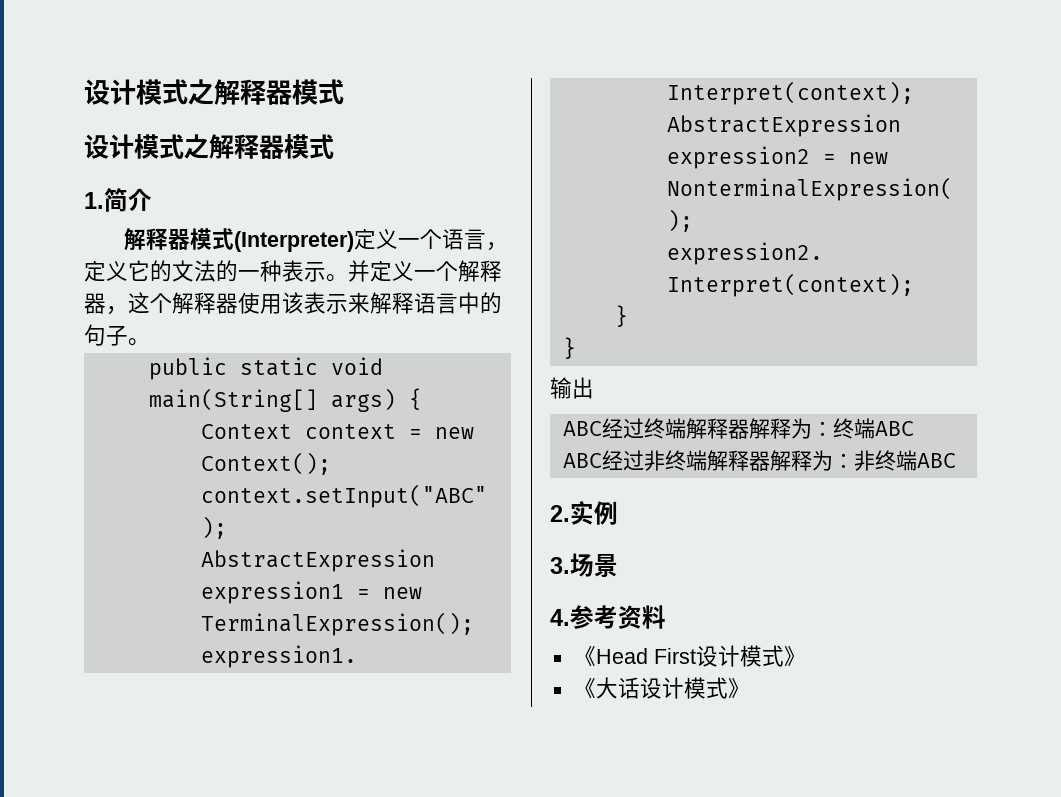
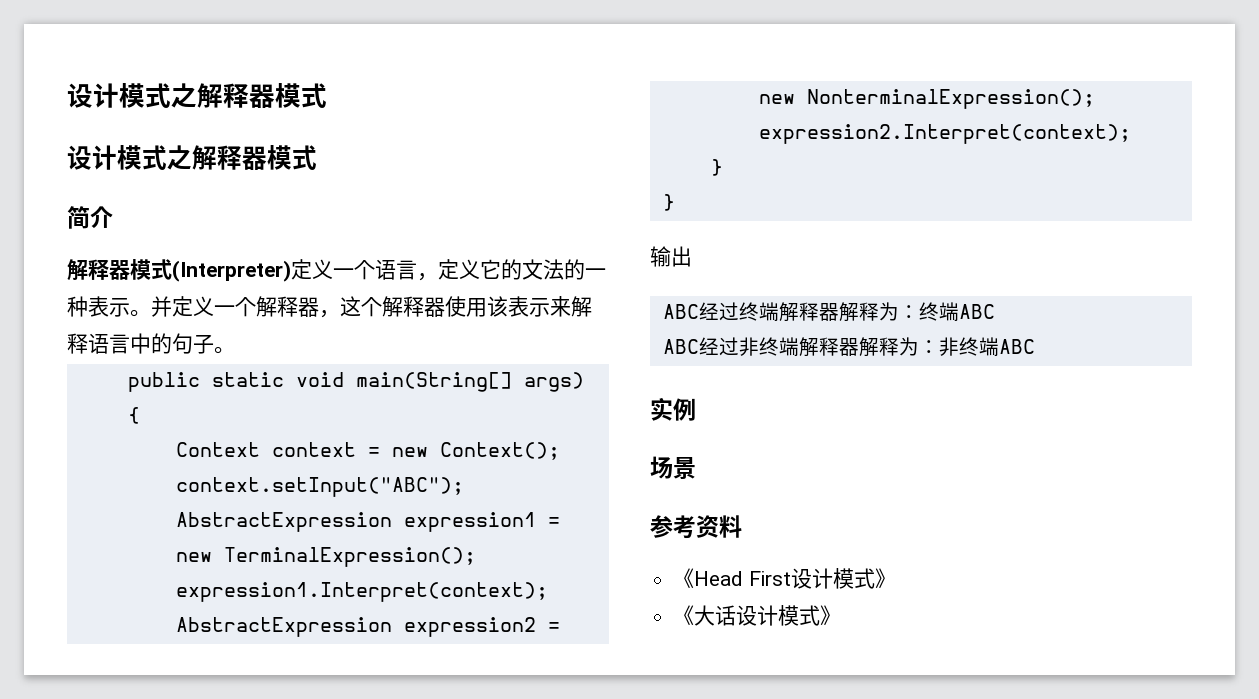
- 1.简介
+ 简介
- 2.实例
+ 实例
- 3.场景
+ 场景
- 4.参考资料
+ 参考资料

